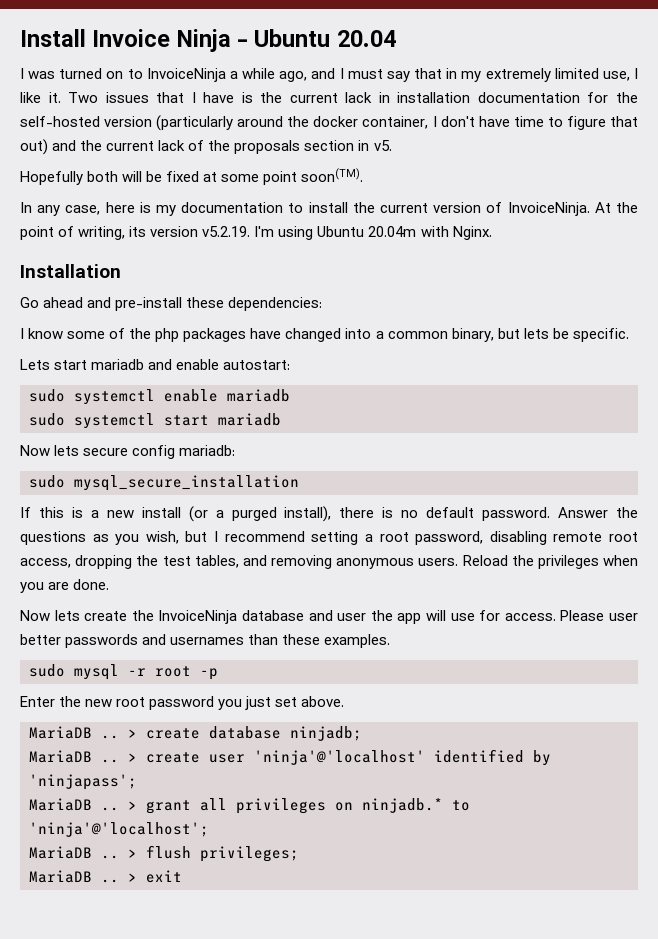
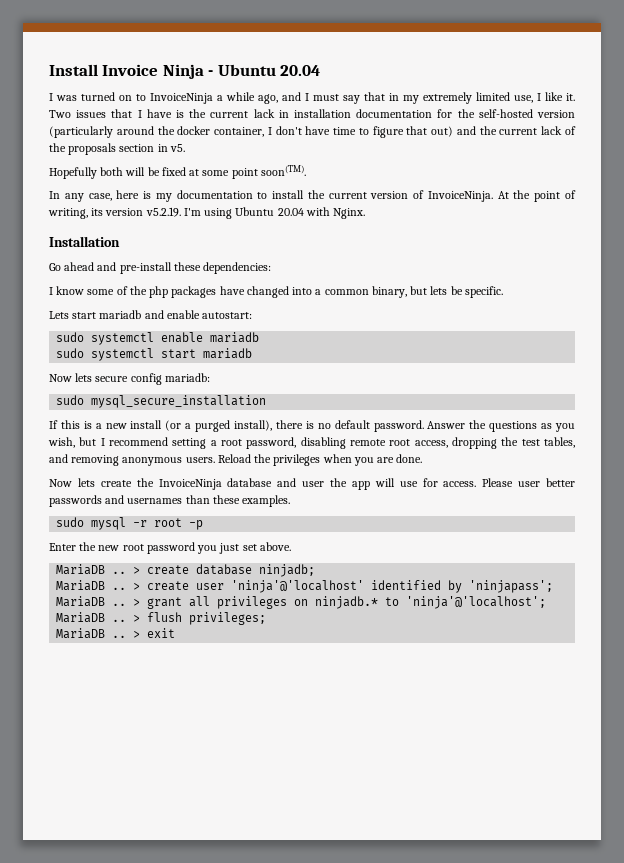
- At the point of writing, its version v5.2.19. I'm using Ubuntu 20.04m with Nginx.
+ At the point of writing, its version v5.2.19. I'm using Ubuntu 20.04 with Nginx.

